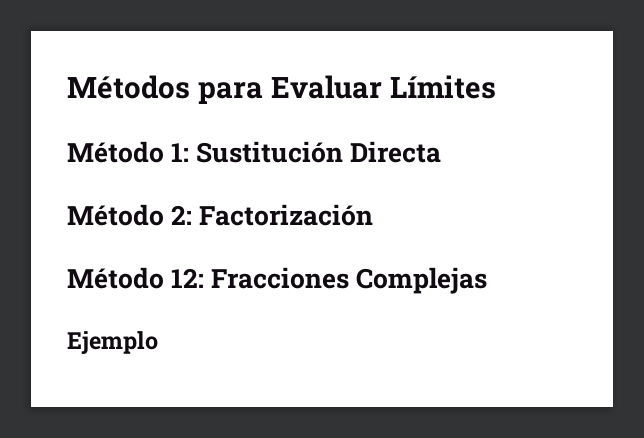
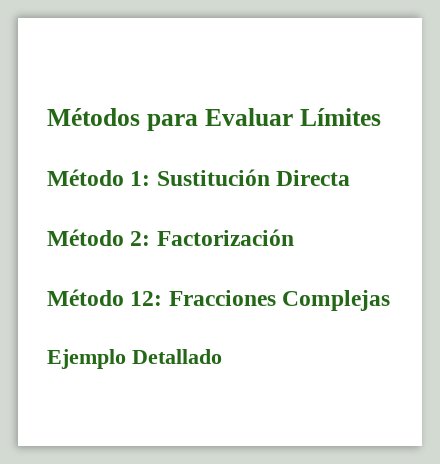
- Ejemplo
+ Ejemplo Detallado

